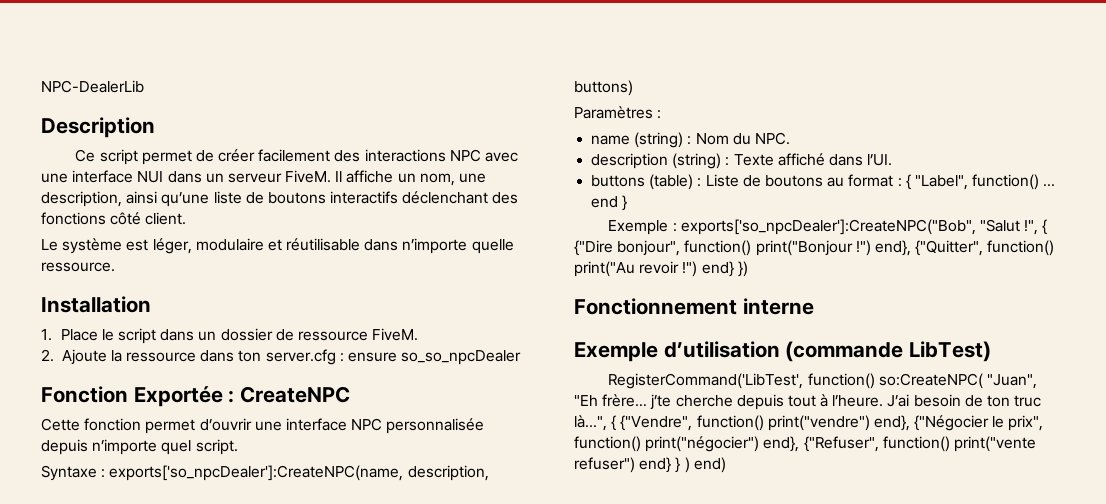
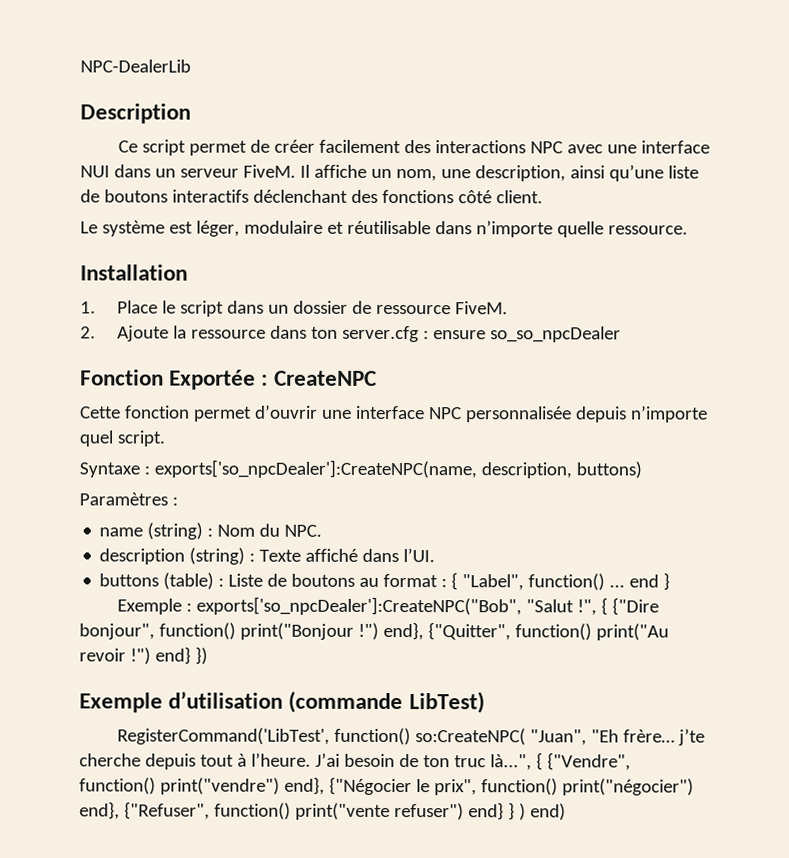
- Fonctionnement interne

